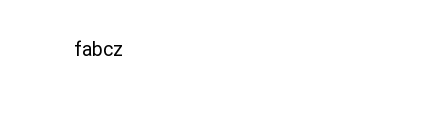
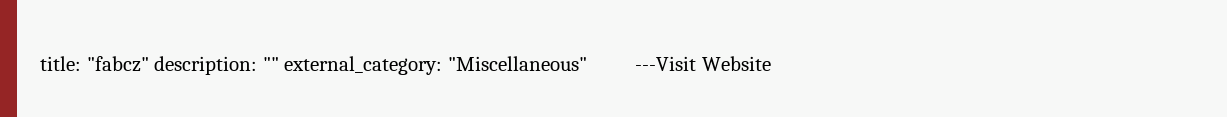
- fabcz
+ title: "fabcz" description: "" external_category: "Miscellaneous" ---Visit Website

